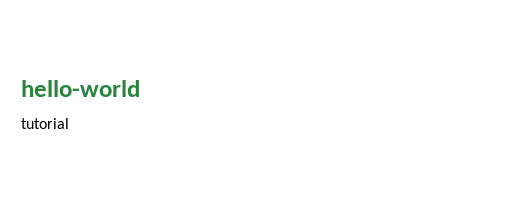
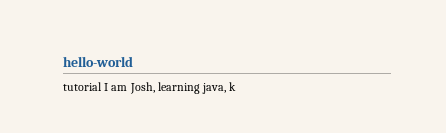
- tutorial
+ tutorial I am Josh, learning java, k

